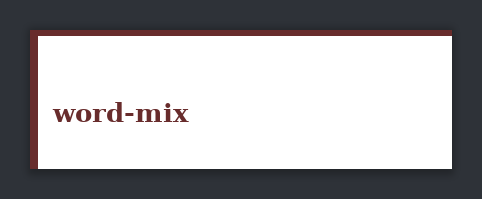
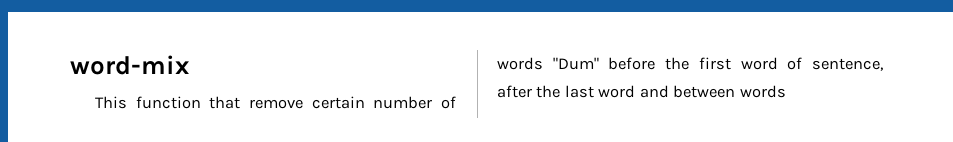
+ This function that remove certain number of words "Dum" before the first word of sentence, after the last word and between words

